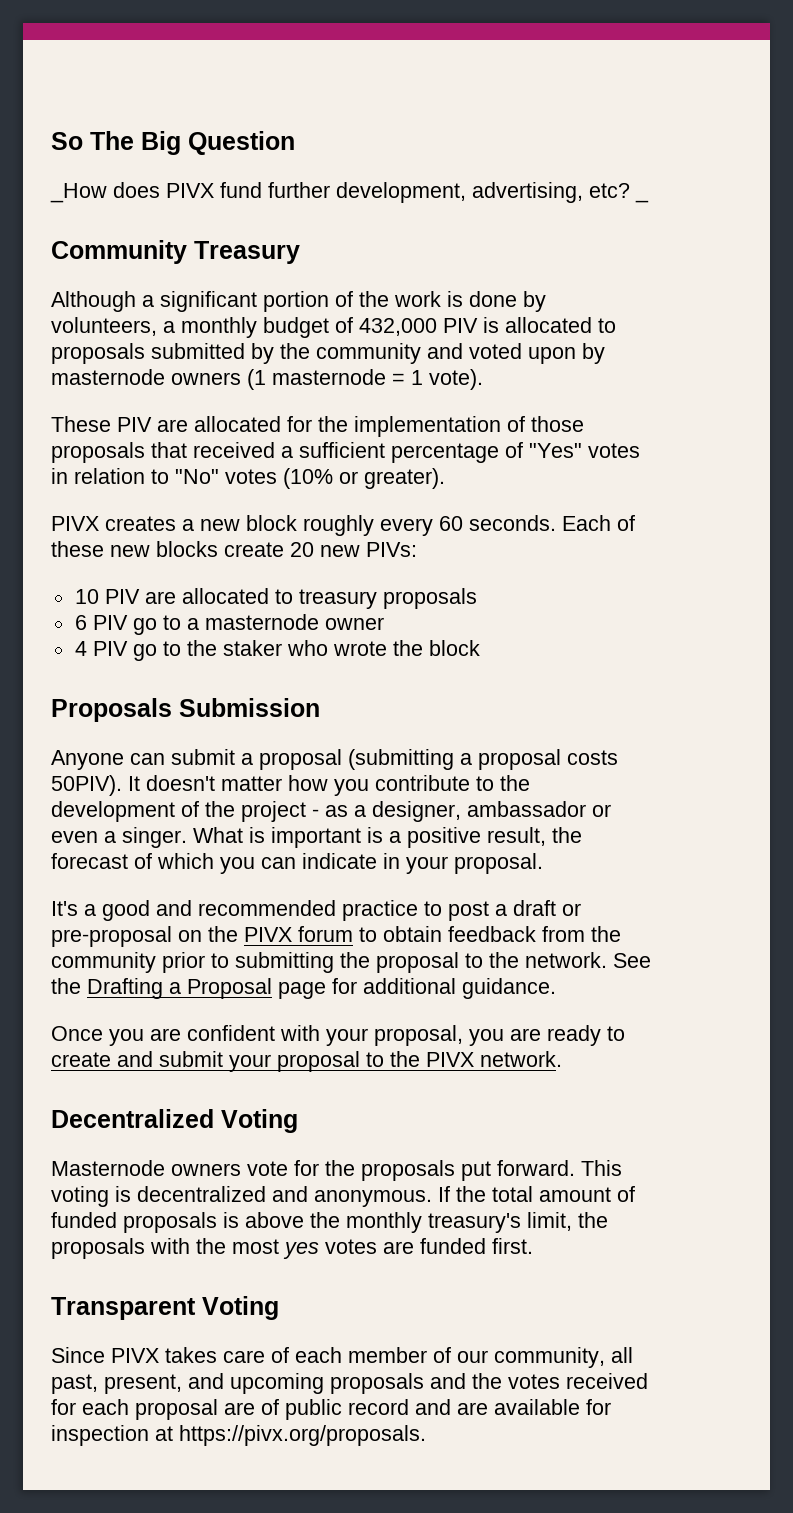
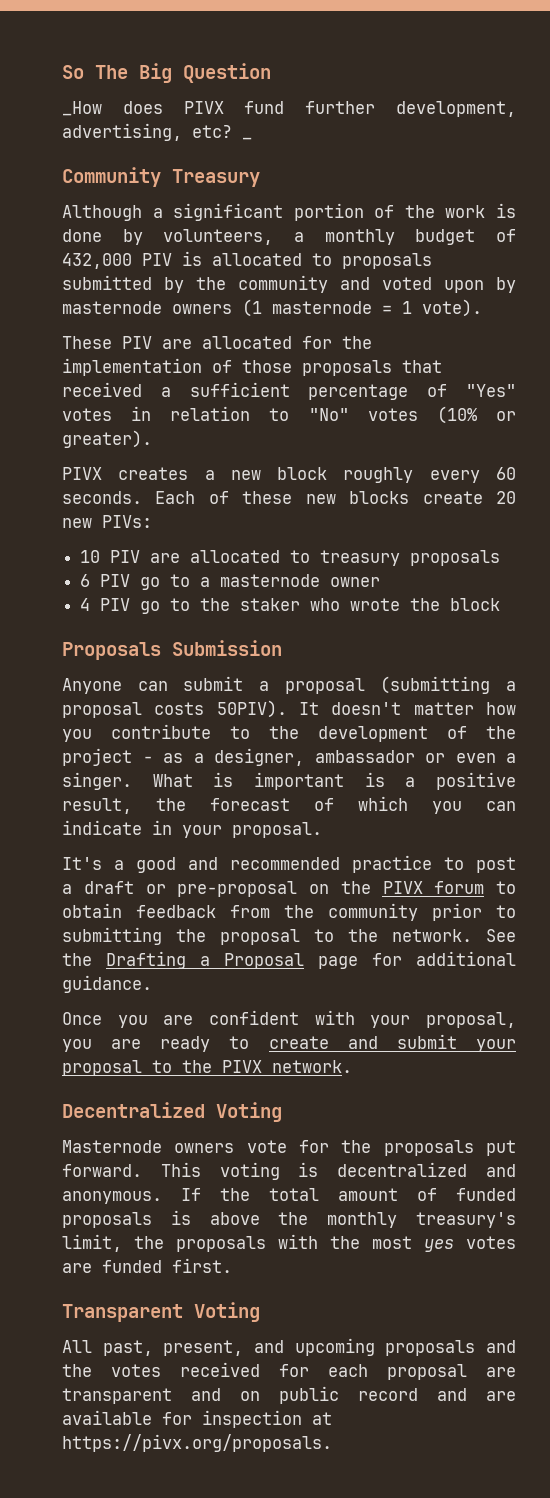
- Since PIVX takes care of each member of our community, all past, present, and upcoming proposals and the votes received for each proposal are of public record and are available for inspection at https://pivx.org/proposals.
+ All past, present, and upcoming proposals and the votes received for each proposal are transparent and on public record and are available for inspection at https://pivx.org/proposals.

